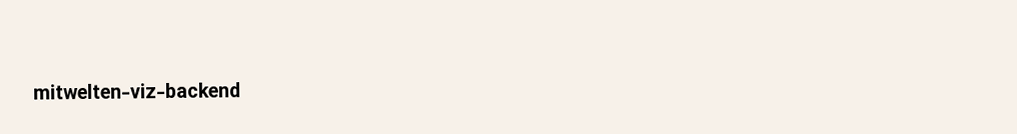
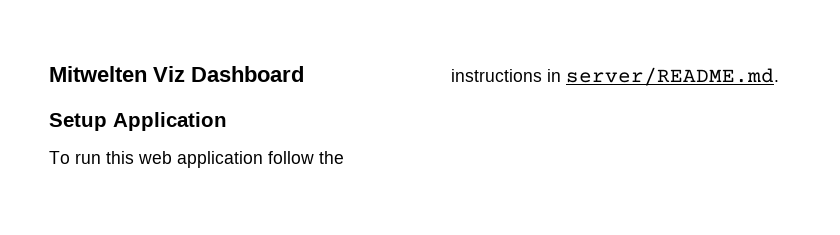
- mitwelten-viz-backend
+ Mitwelten Viz Dashboard
+ Setup Application
+ To run this web application follow the instructions in server/README.md.

